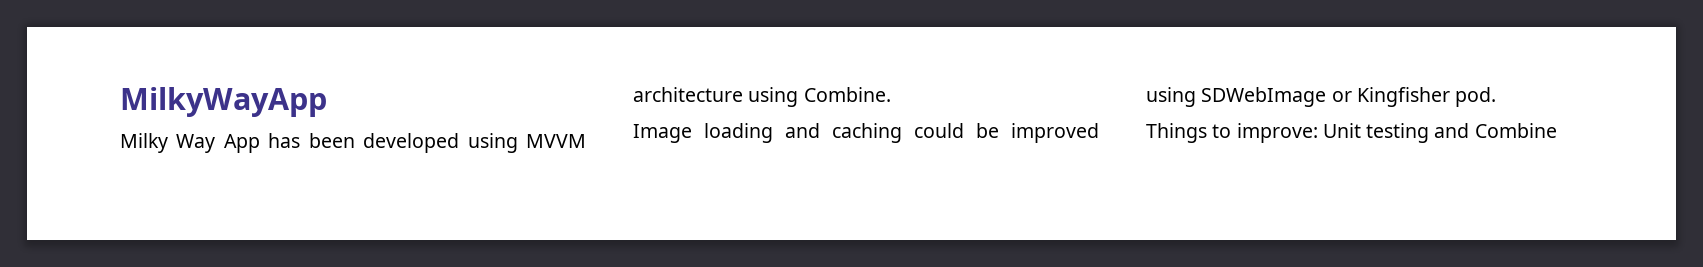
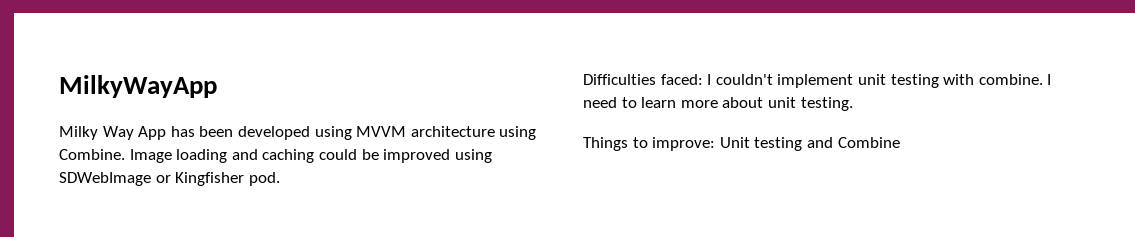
- Milky Way App has been developed using MVVM architecture using Combine.
- Image loading and caching could be improved using SDWebImage or Kingfisher pod.
+ Milky Way App has been developed using MVVM architecture using Combine. Image loading and caching could be improved using SDWebImage or Kingfisher pod.
+ Difficulties faced: I couldn't implement unit testing with combine. I need to learn more about unit testing.

